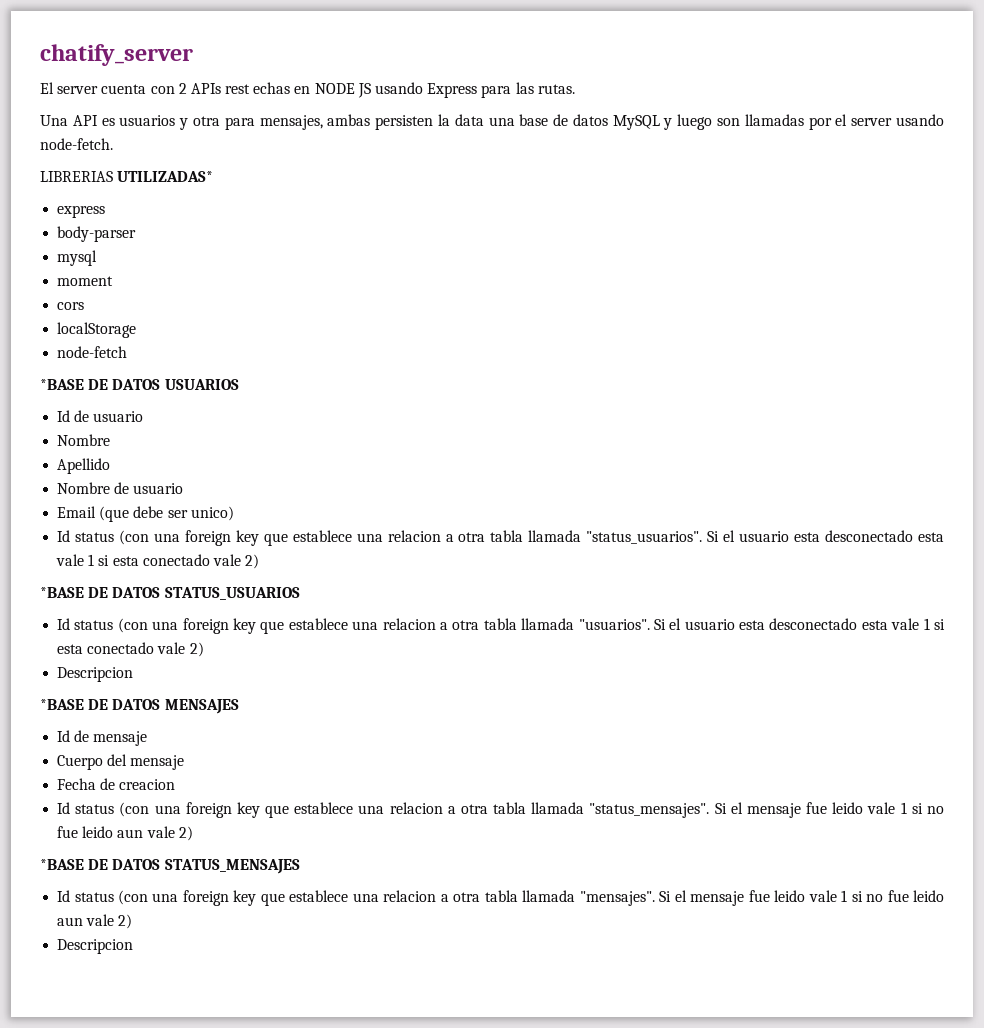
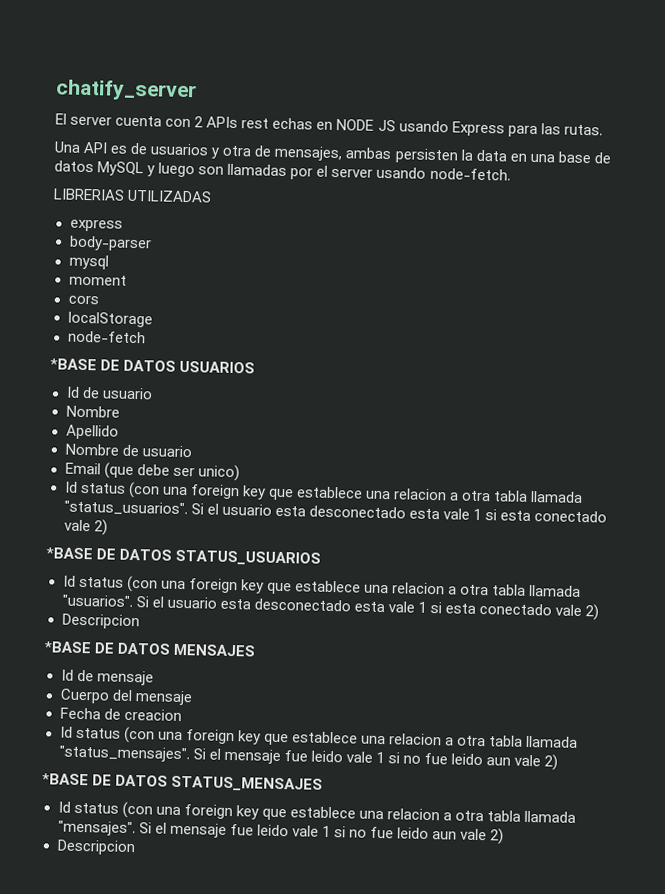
- Una API es usuarios y otra para mensajes, ambas persisten la data una base de datos MySQL y luego son llamadas por el server usando node-fetch.
+ Una API es de usuarios y otra de mensajes, ambas persisten la data en una base de datos MySQL y luego son llamadas por el server usando node-fetch.
- LIBRERIAS UTILIZADAS*
+ LIBRERIAS UTILIZADAS

